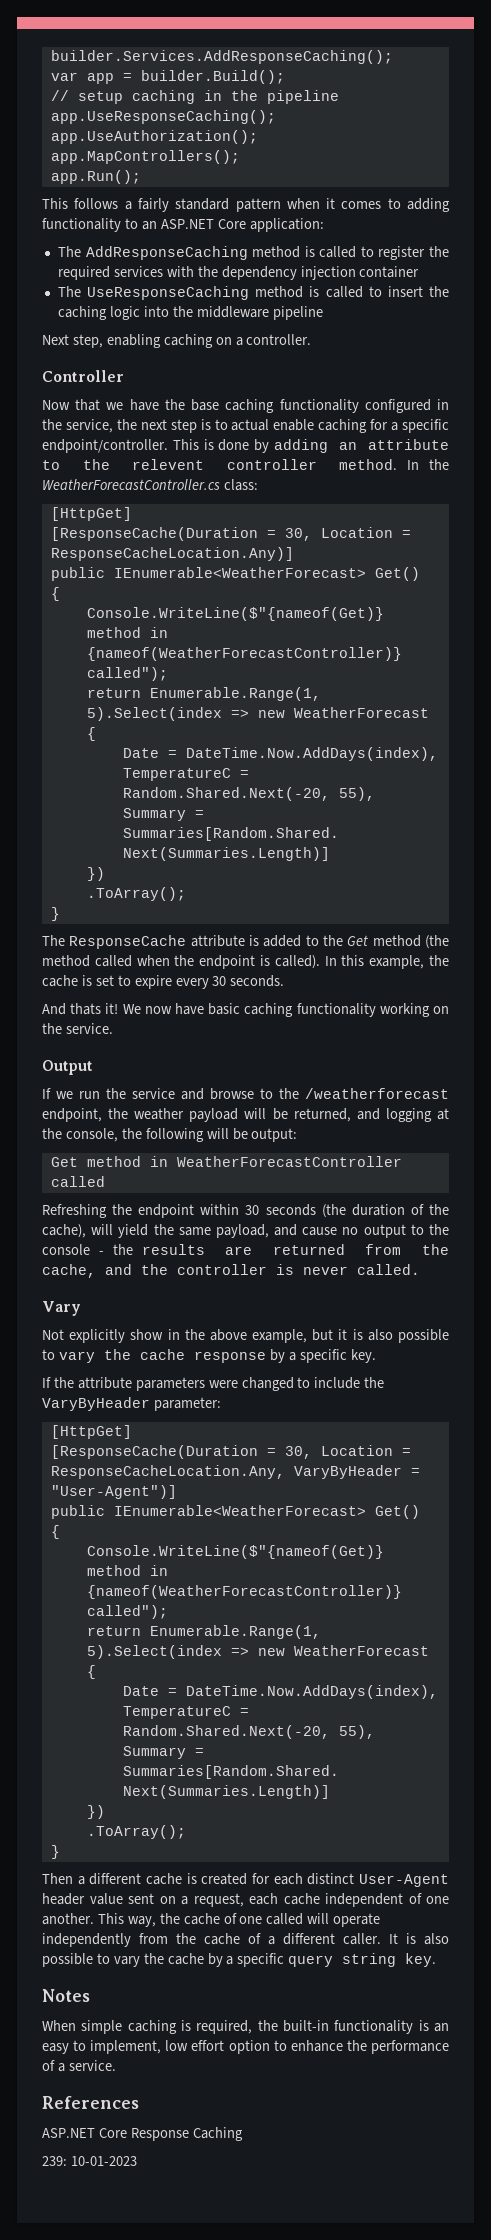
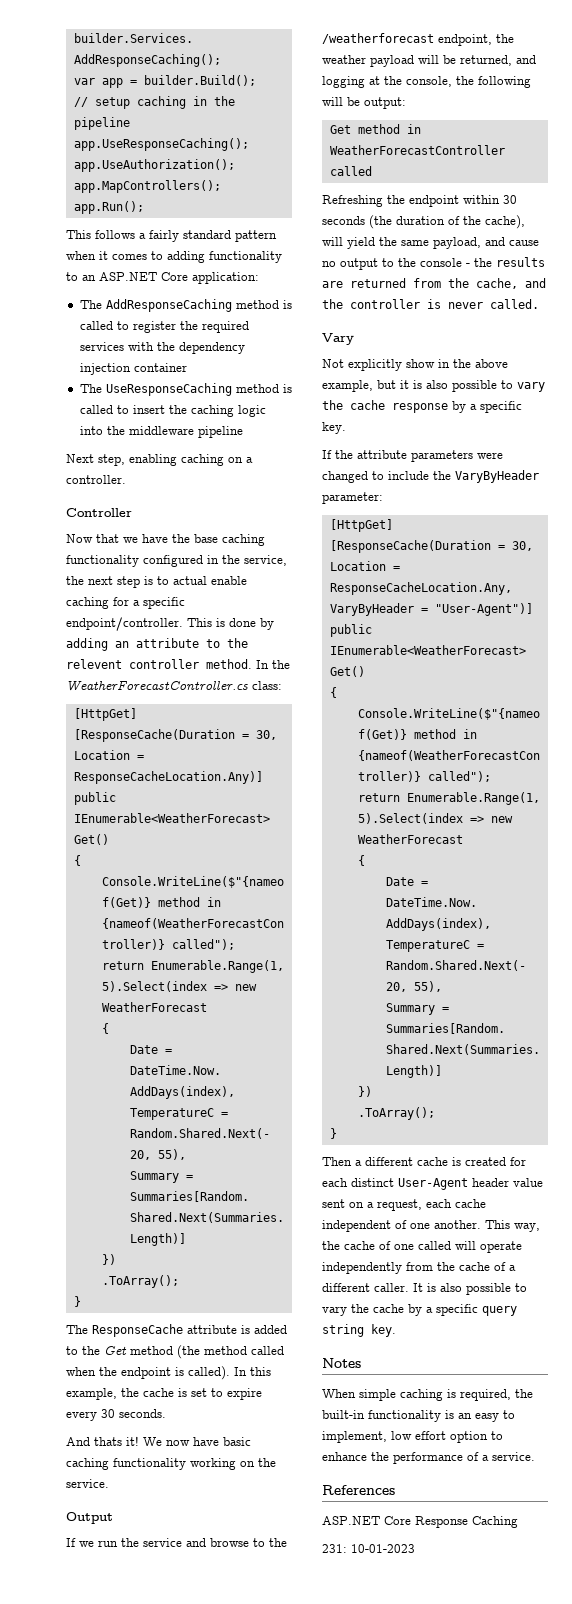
- 239: 10-01-2023
+ 231: 10-01-2023

